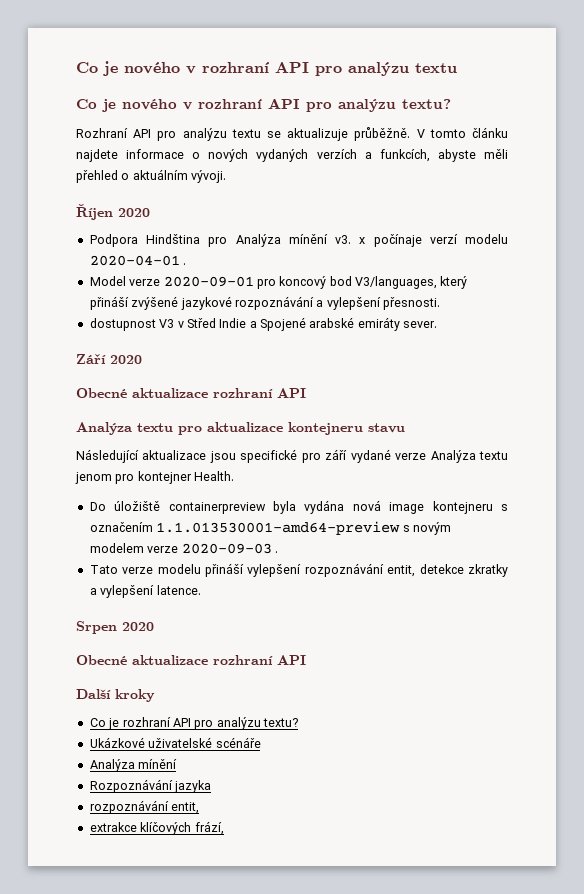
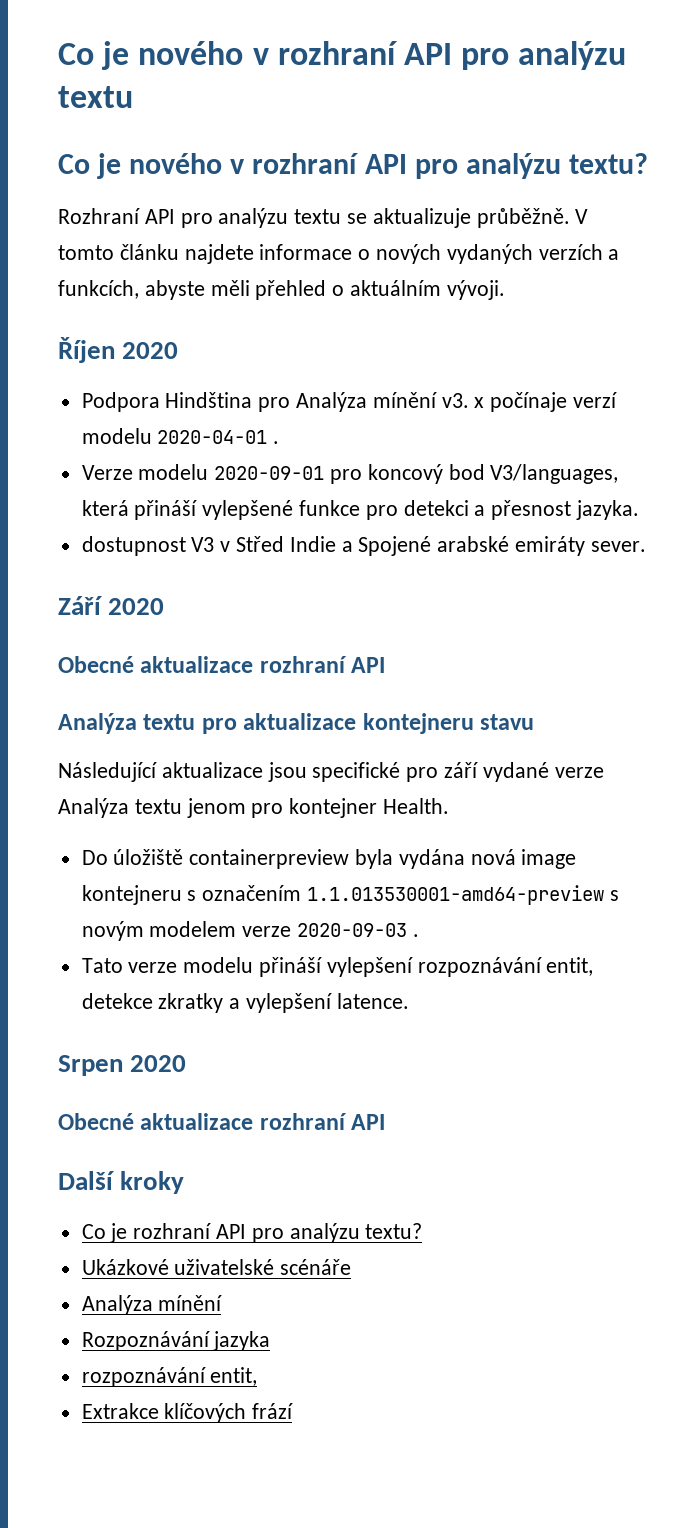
- Model verze 2020-09-01 pro koncový bod V3/languages, který přináší zvýšené jazykové rozpoznávání a vylepšení přesnosti.
+ Verze modelu 2020-09-01 pro koncový bod V3/languages, která přináší vylepšené funkce pro detekci a přesnost jazyka.
- extrakce klíčových frází,
+ Extrakce klíčových frází

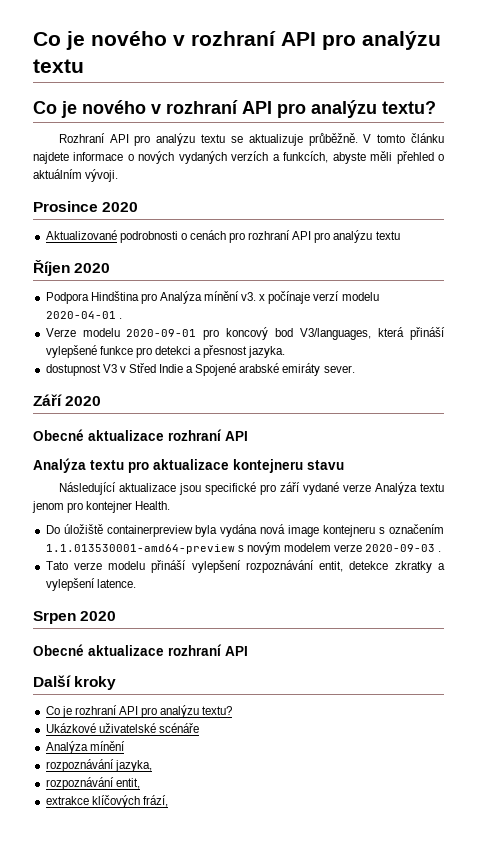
+ Prosince 2020
+ Aktualizované podrobnosti o cenách pro rozhraní API pro analýzu textu
- Rozpoznávání jazyka
+ rozpoznávání jazyka,
- Extrakce klíčových frází
+ extrakce klíčových frází,

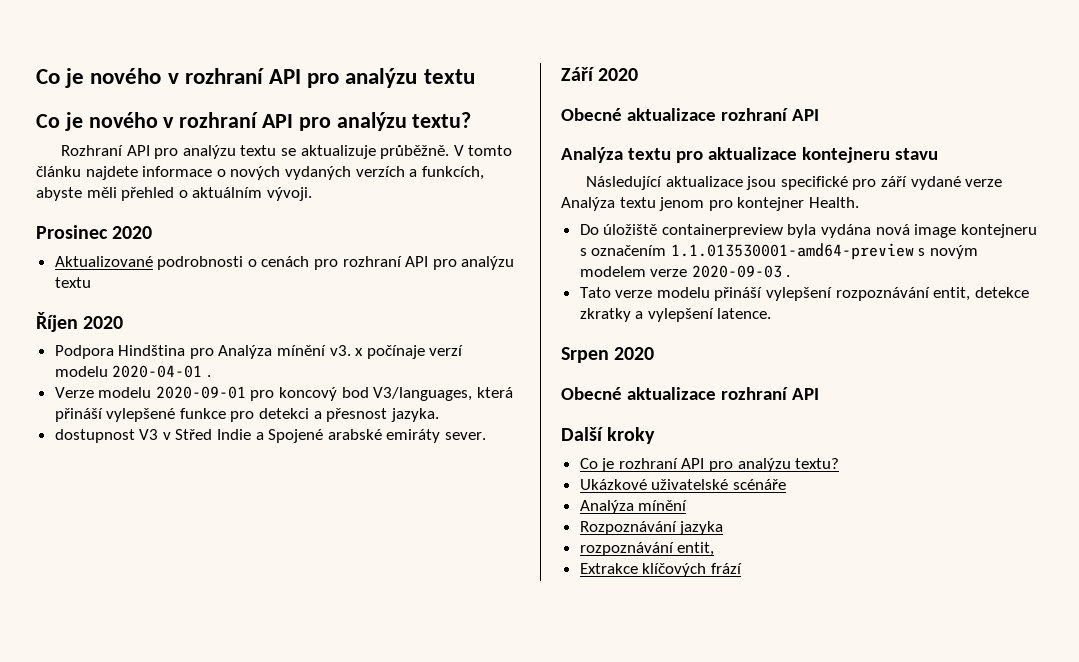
- Prosince 2020
+ Prosinec 2020
- rozpoznávání jazyka,
+ Rozpoznávání jazyka
- extrakce klíčových frází,
+ Extrakce klíčových frází

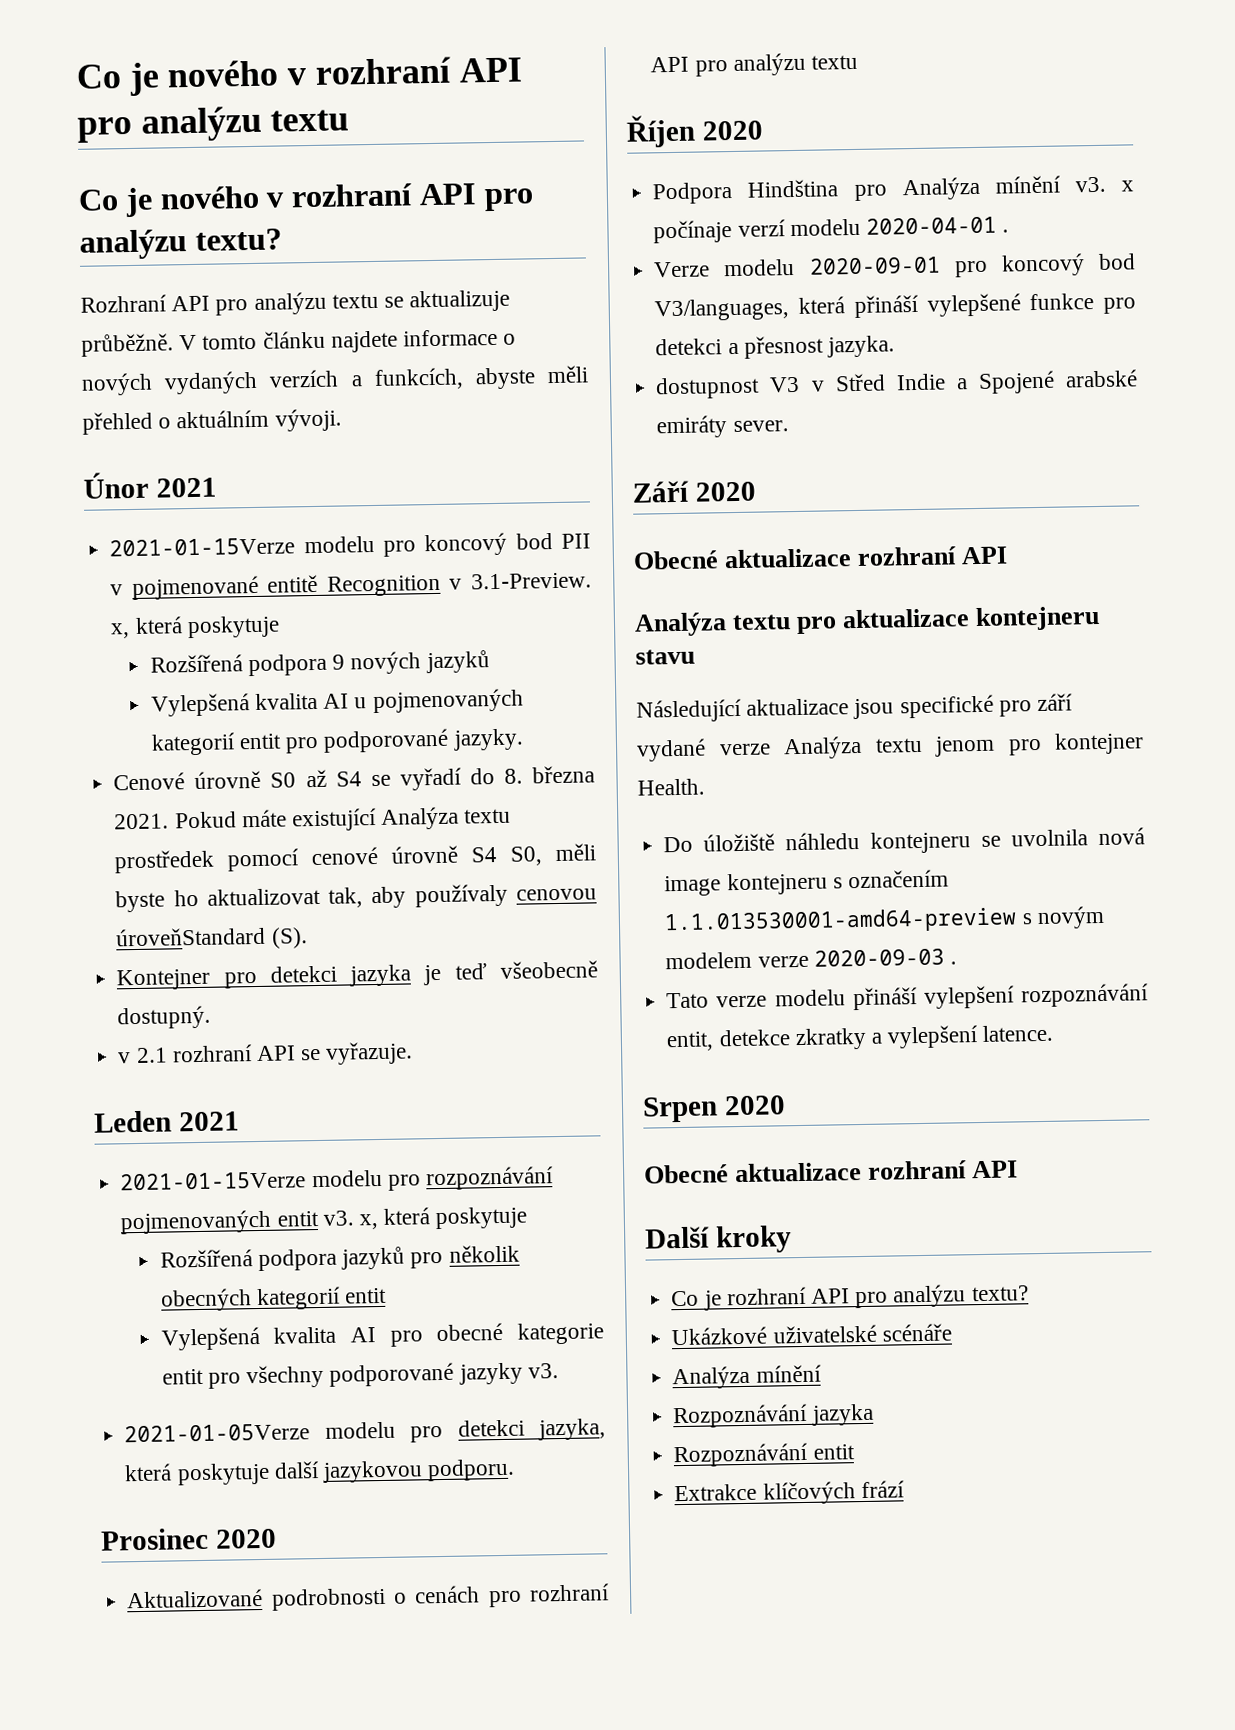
+ Únor 2021
+ 2021-01-15Verze modelu pro koncový bod PII v pojmenované entitě Recognition v 3.1-Preview. x, která poskytuje
+ Rozšířená podpora 9 nových jazyků
+ Vylepšená kvalita AI u pojmenovaných kategorií entit pro podporované jazyky.
+ Cenové úrovně S0 až S4 se vyřadí do 8. března 2021. Pokud máte existující Analýza textu prostředek pomocí cenové úrovně S4 S0, měli byste ho aktualizovat tak, aby používaly cenovou úroveňStandard (S).
+ Kontejner pro detekci jazyka je teď všeobecně dostupný.
+ v 2.1 rozhraní API se vyřazuje.
+ Leden 2021
+ 2021-01-15Verze modelu pro rozpoznávání pojmenovaných entit v3. x, která poskytuje
+ Rozšířená podpora jazyků pro několik obecných kategorií entit
+ Vylepšená kvalita AI pro obecné kategorie entit pro všechny podporované jazyky v3.
+ 2021-01-05Verze modelu pro detekci jazyka, která poskytuje další jazykovou podporu.
- Do úložiště containerpreview byla vydána nová image kontejneru s označením 1.1.013530001-amd64-preview s novým modelem verze 2020-09-03 .
+ Do úložiště náhledu kontejneru se uvolnila nová image kontejneru s označením 1.1.013530001-amd64-preview s novým modelem verze 2020-09-03 .
  Rozpoznávání jazyka
- rozpoznávání entit,
+ Rozpoznávání entit

